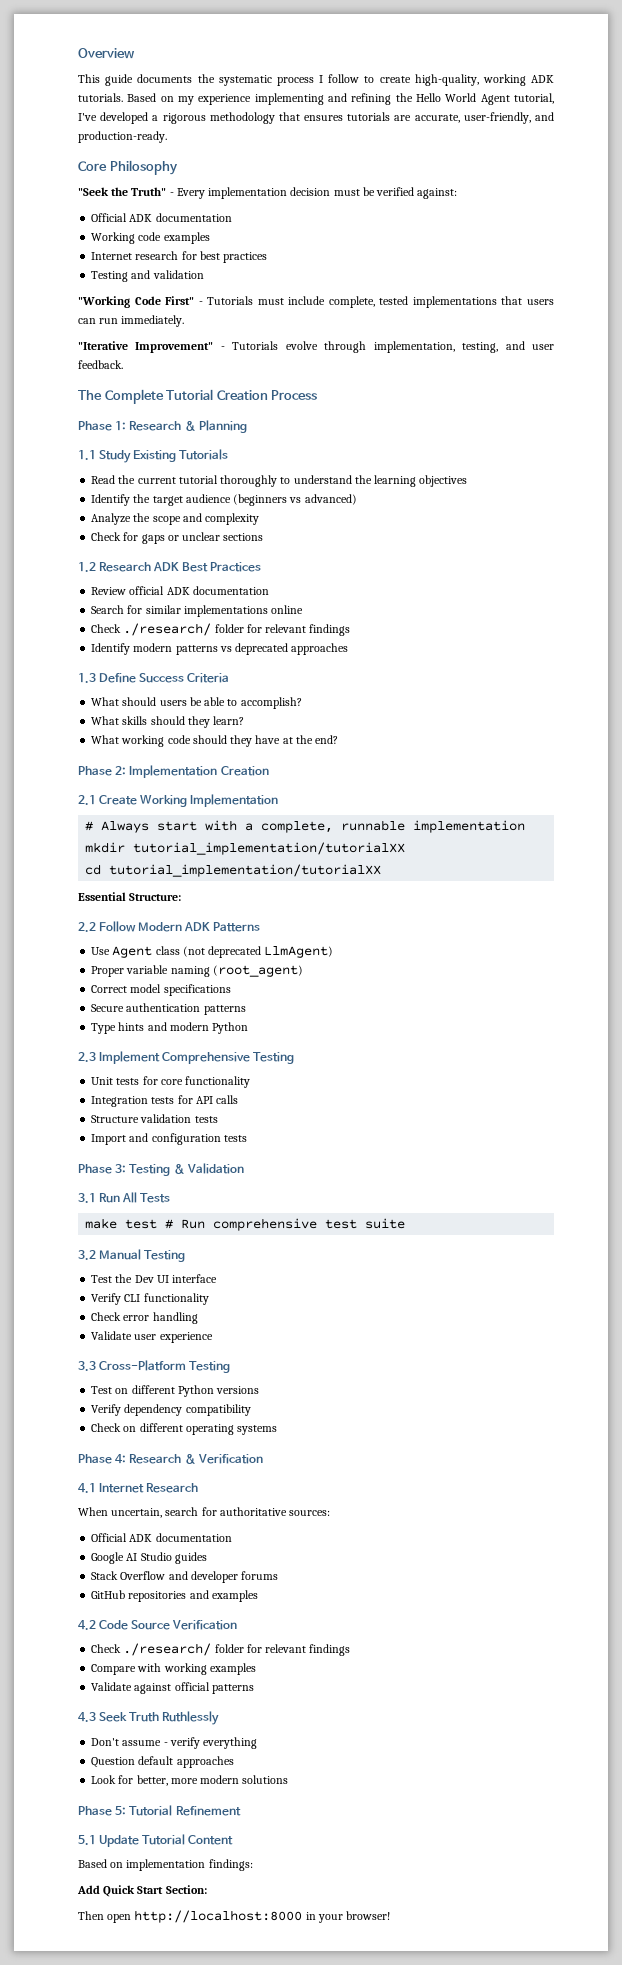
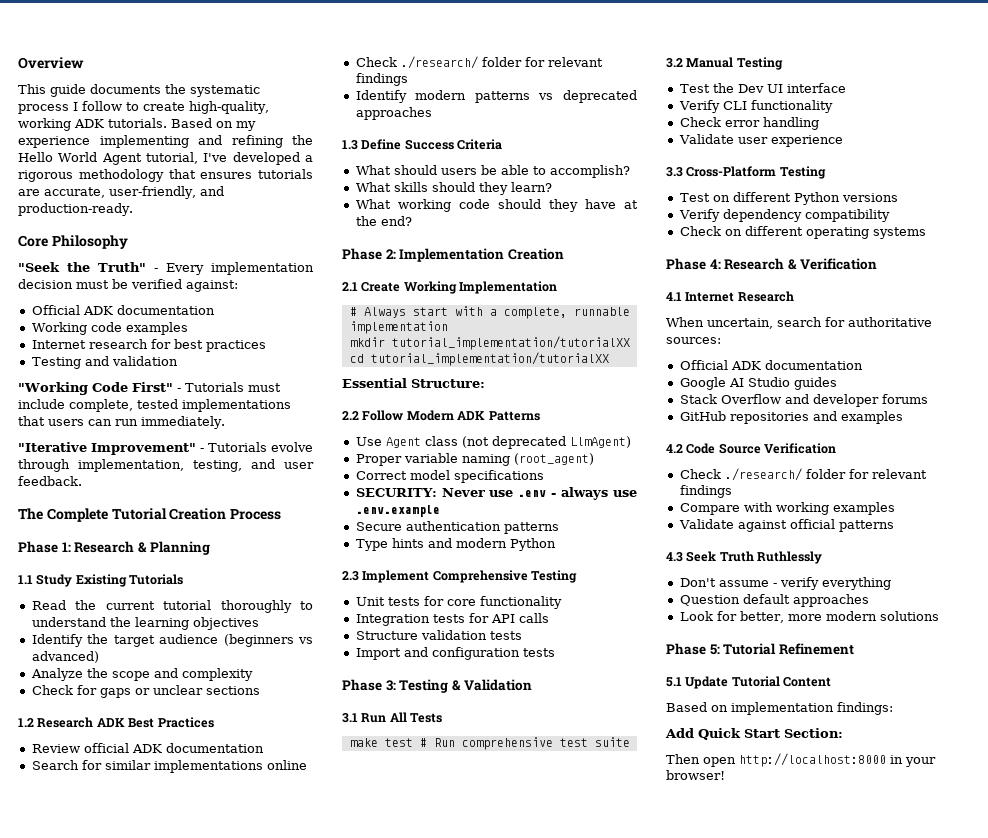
+ SECURITY: Never use .env - always use .env.example

